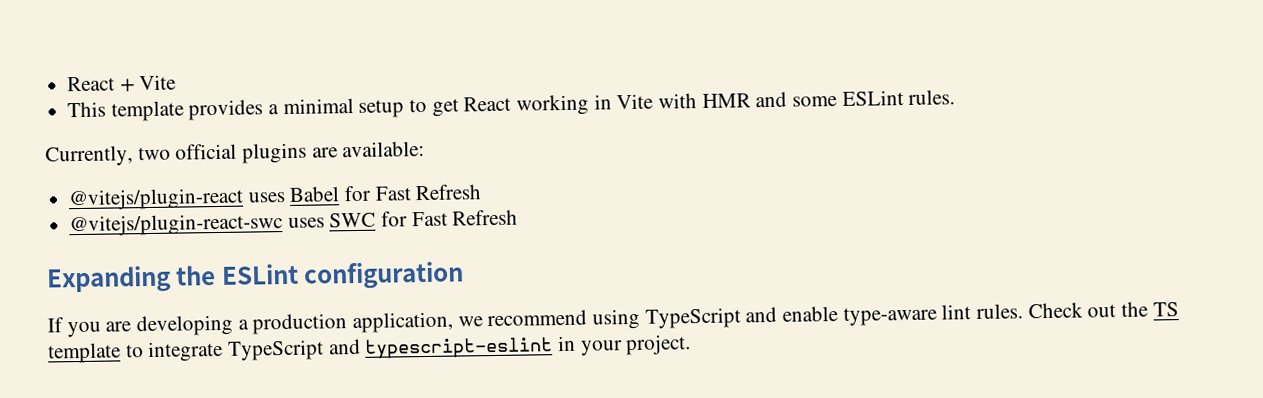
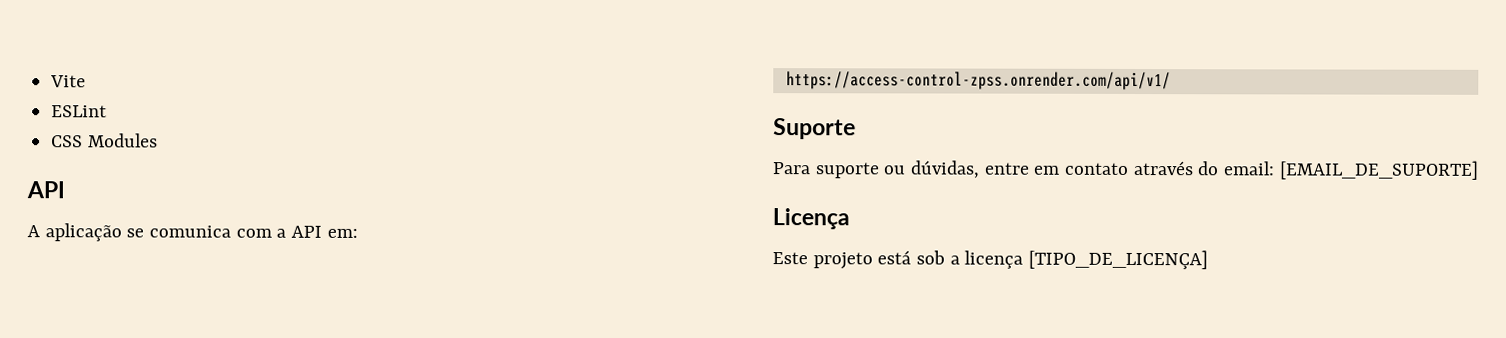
- React + Vite
+ Vite
- This template provides a minimal setup to get React working in Vite with HMR and some ESLint rules.
- Currently, two official plugins are available:
- @vitejs/plugin-react uses Babel for Fast Refresh
- @vitejs/plugin-react-swc uses SWC for Fast Refresh
- Expanding the ESLint configuration
- If you are developing a production application, we recommend using TypeScript and enable type-aware lint rules. Check out the TS template to integrate TypeScript and typescript-eslint in your project.
+ ESLint
+ CSS Modules
+ API
+ A aplicação se comunica com a API em:
+ https://access-control-zpss.onrender.com/api/v1/
+ Suporte
+ Para suporte ou dúvidas, entre em contato através do email: [EMAIL_DE_SUPORTE]
+ Licença
+ Este projeto está sob a licença [TIPO_DE_LICENÇA]

